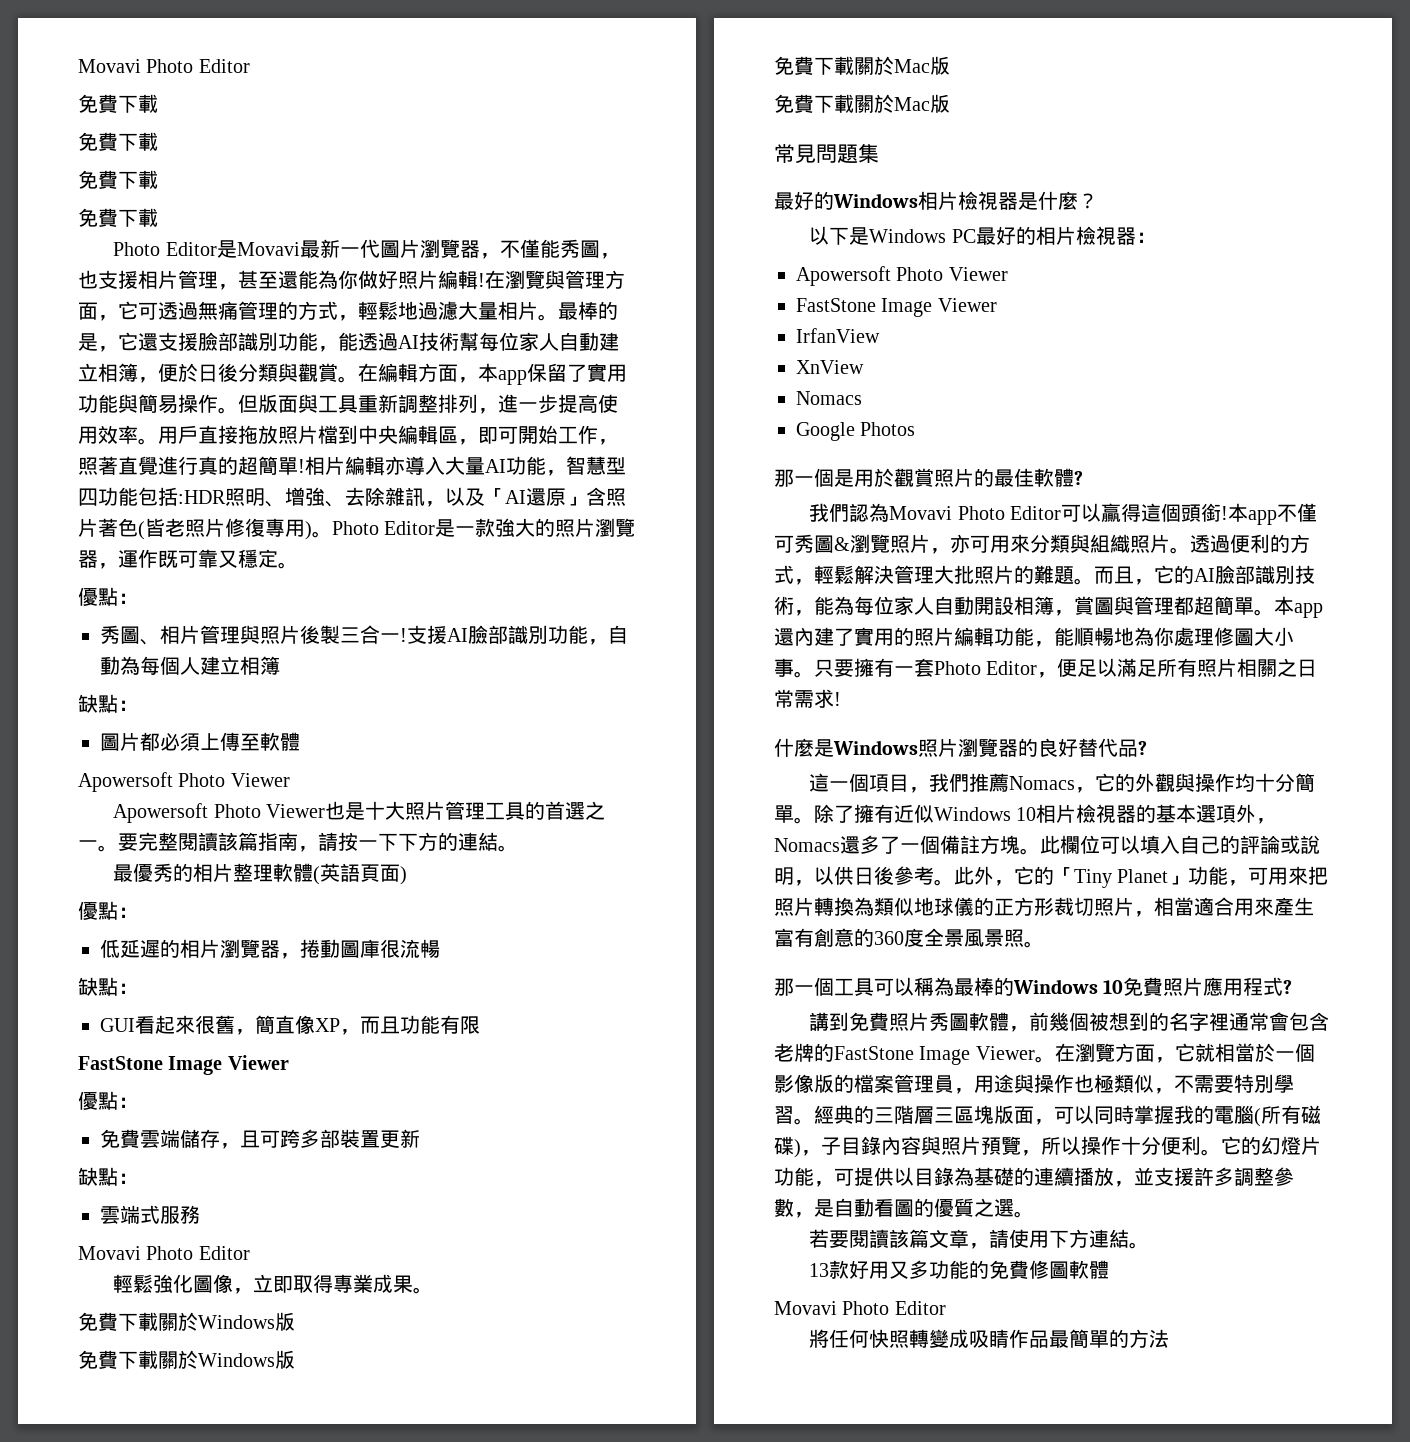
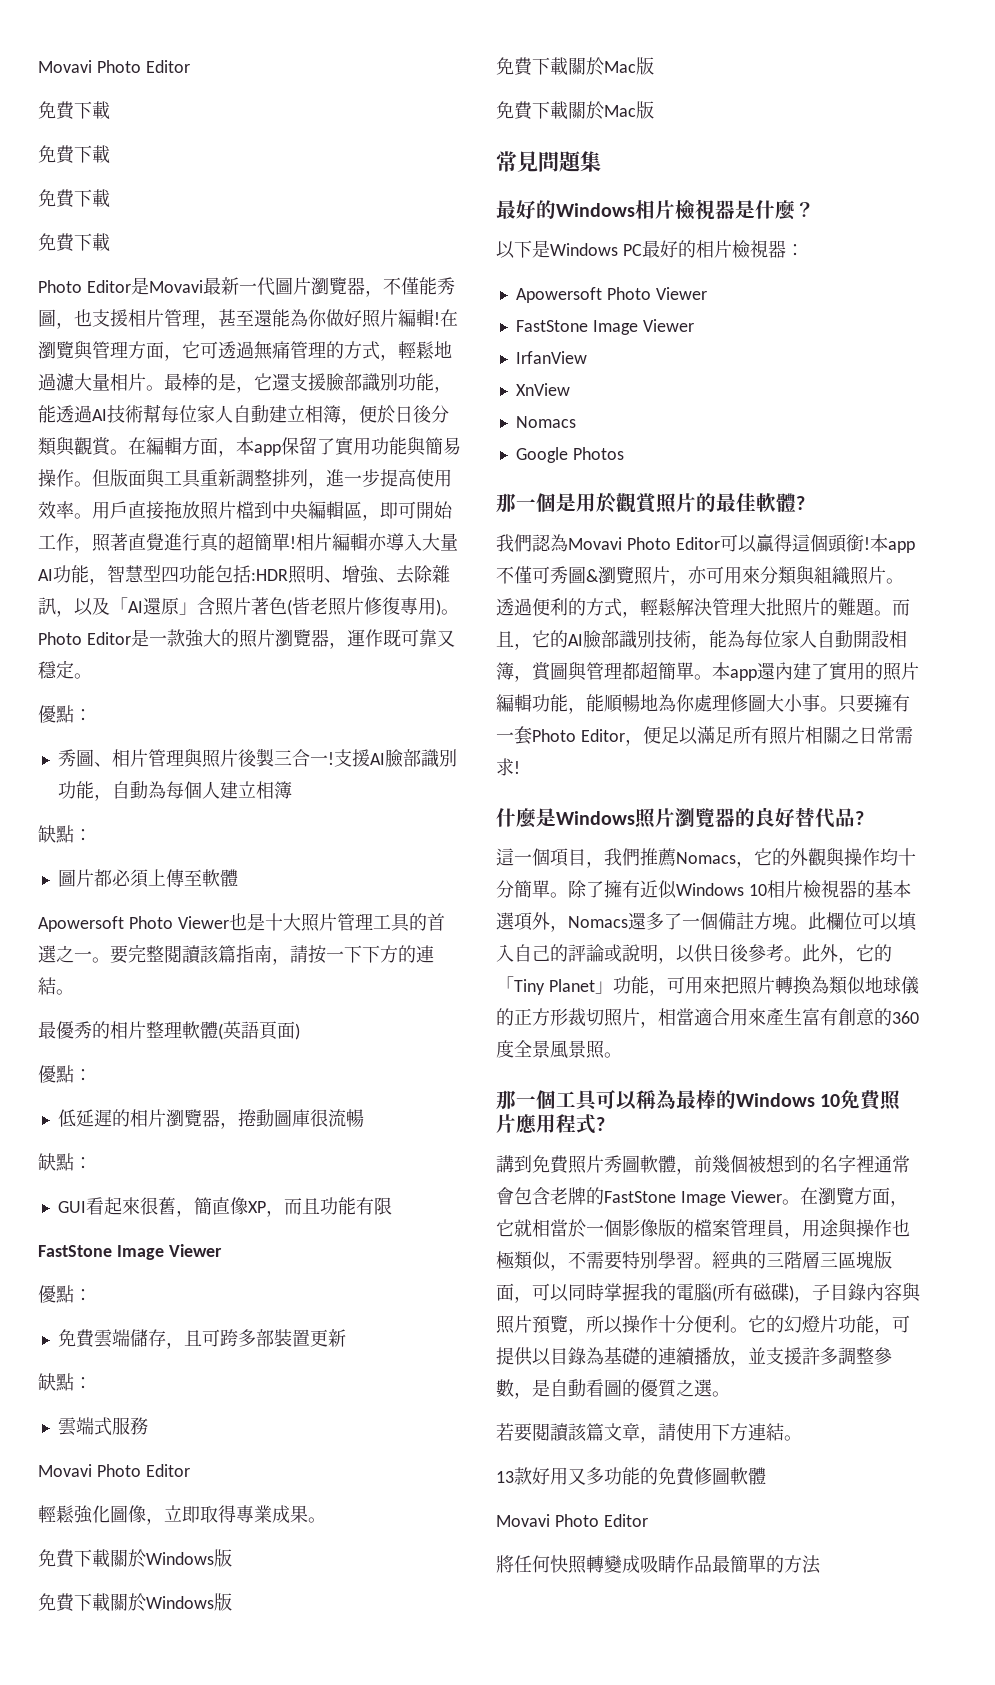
  圖片都必須上傳至軟體
- Apowersoft Photo Viewer

